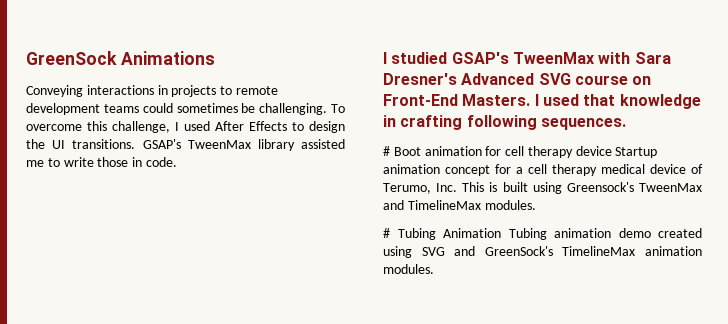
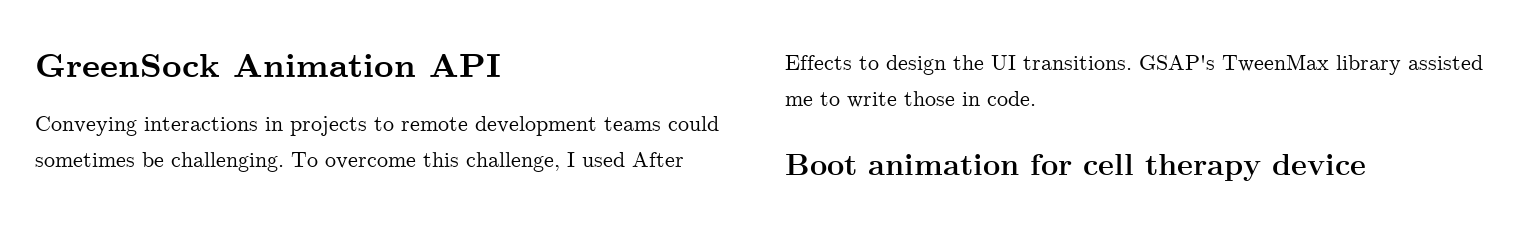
- GreenSock Animations
+ GreenSock Animation API
- I studied GSAP's TweenMax with Sara Dresner's Advanced SVG course on Front-End Masters. I used that knowledge in crafting following sequences.
- # Boot animation for cell therapy device Startup animation concept for a cell therapy medical device of Terumo, Inc. This is built using Greensock's TweenMax and TimelineMax modules.
- # Tubing Animation Tubing animation demo created using SVG and GreenSock's TimelineMax animation modules.
+ Boot animation for cell therapy device

